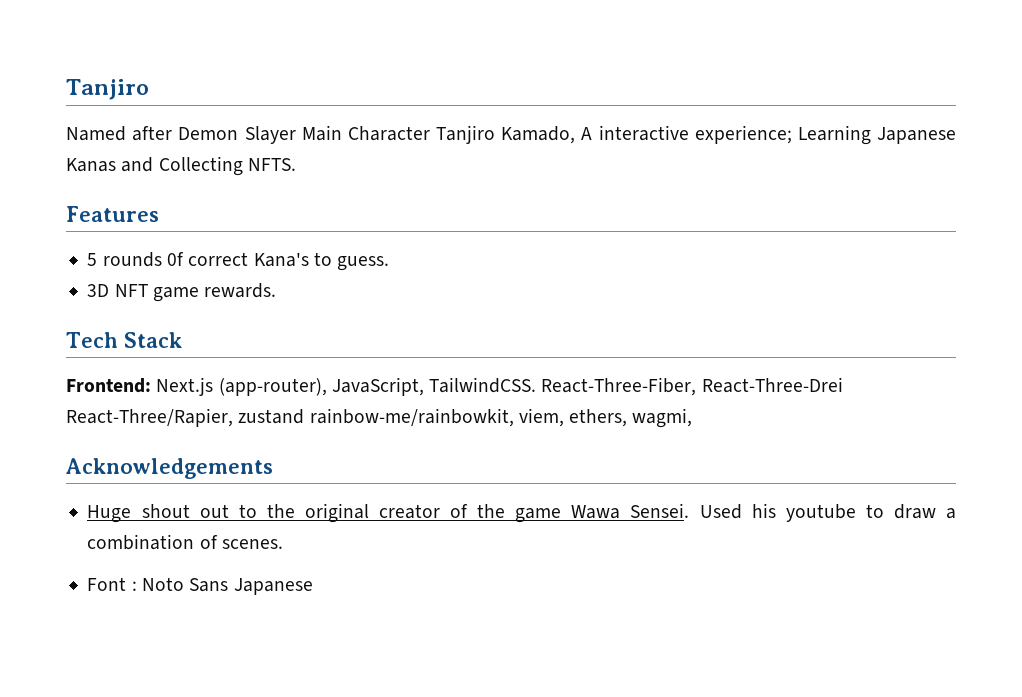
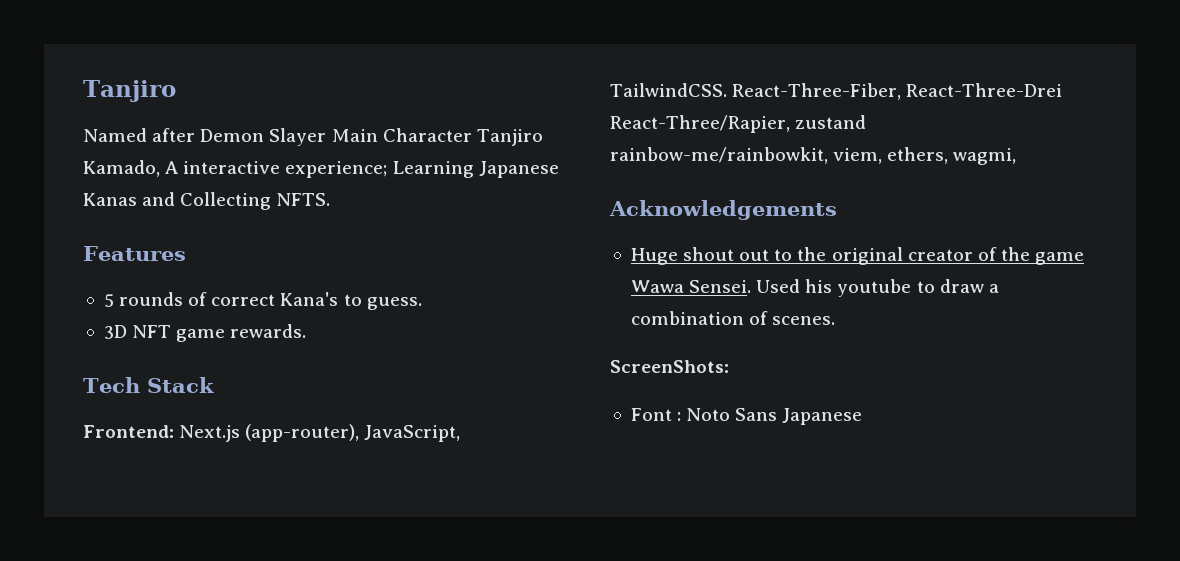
- 5 rounds 0f correct Kana's to guess.
+ 5 rounds of correct Kana's to guess.
+ ScreenShots:

